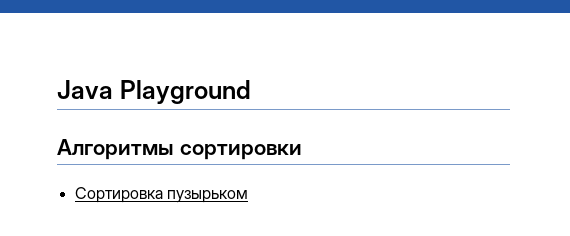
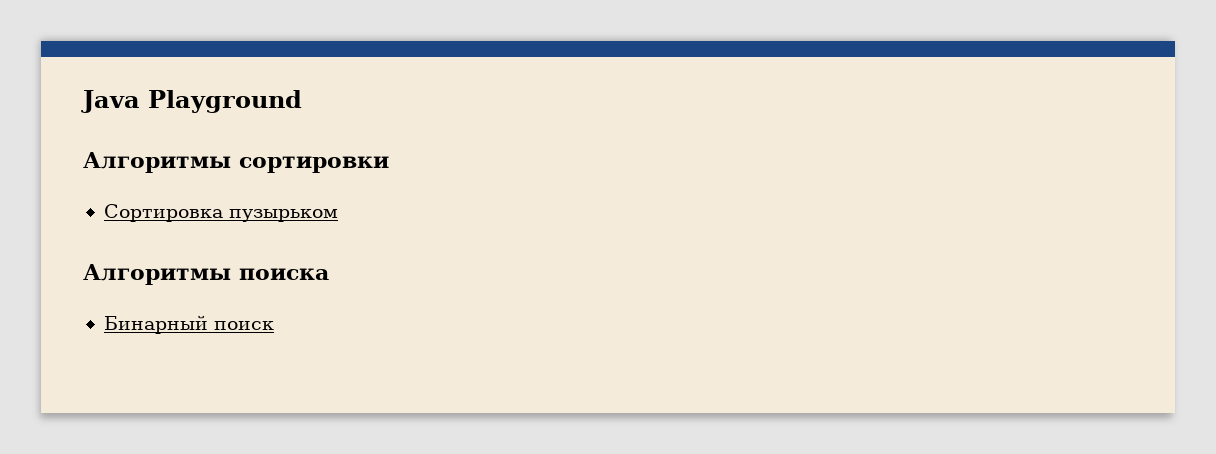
+ Алгоритмы поиска
+ Бинарный поиск

